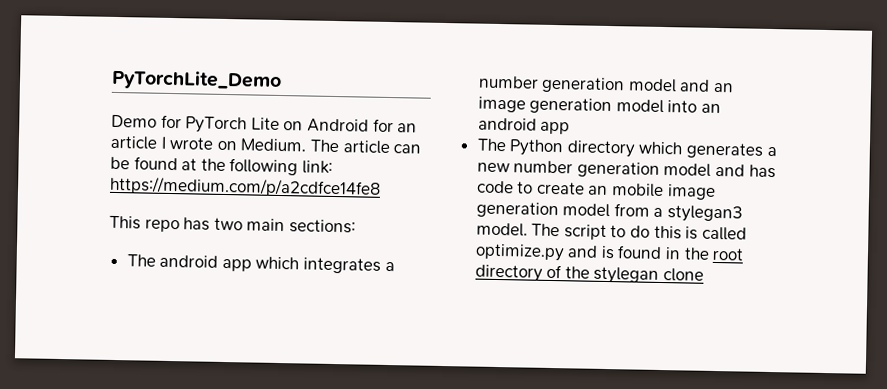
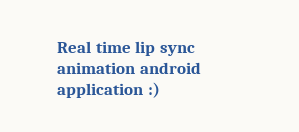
- PyTorchLite_Demo
- Demo for PyTorch Lite on Android for an article I wrote on Medium. The article can be found at the following link: https://medium.com/p/a2cdfce14fe8
- This repo has two main sections:
- The android app which integrates a number generation model and an image generation model into an android app
- The Python directory which generates a new number generation model and has code to create an mobile image generation model from a stylegan3 model. The script to do this is called optimize.py and is found in the root directory of the stylegan clone
+ Real time lip sync animation android application :)

